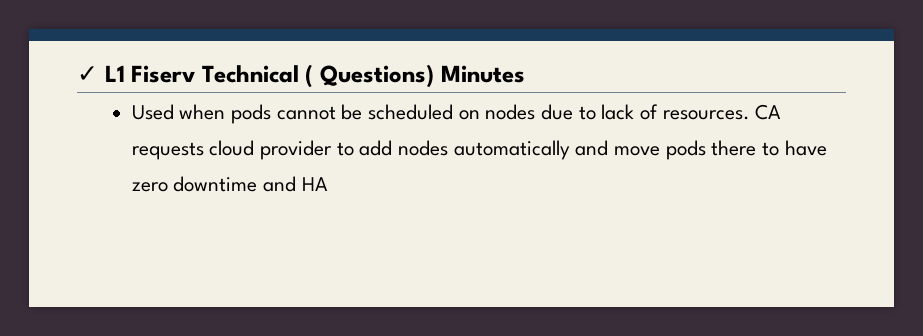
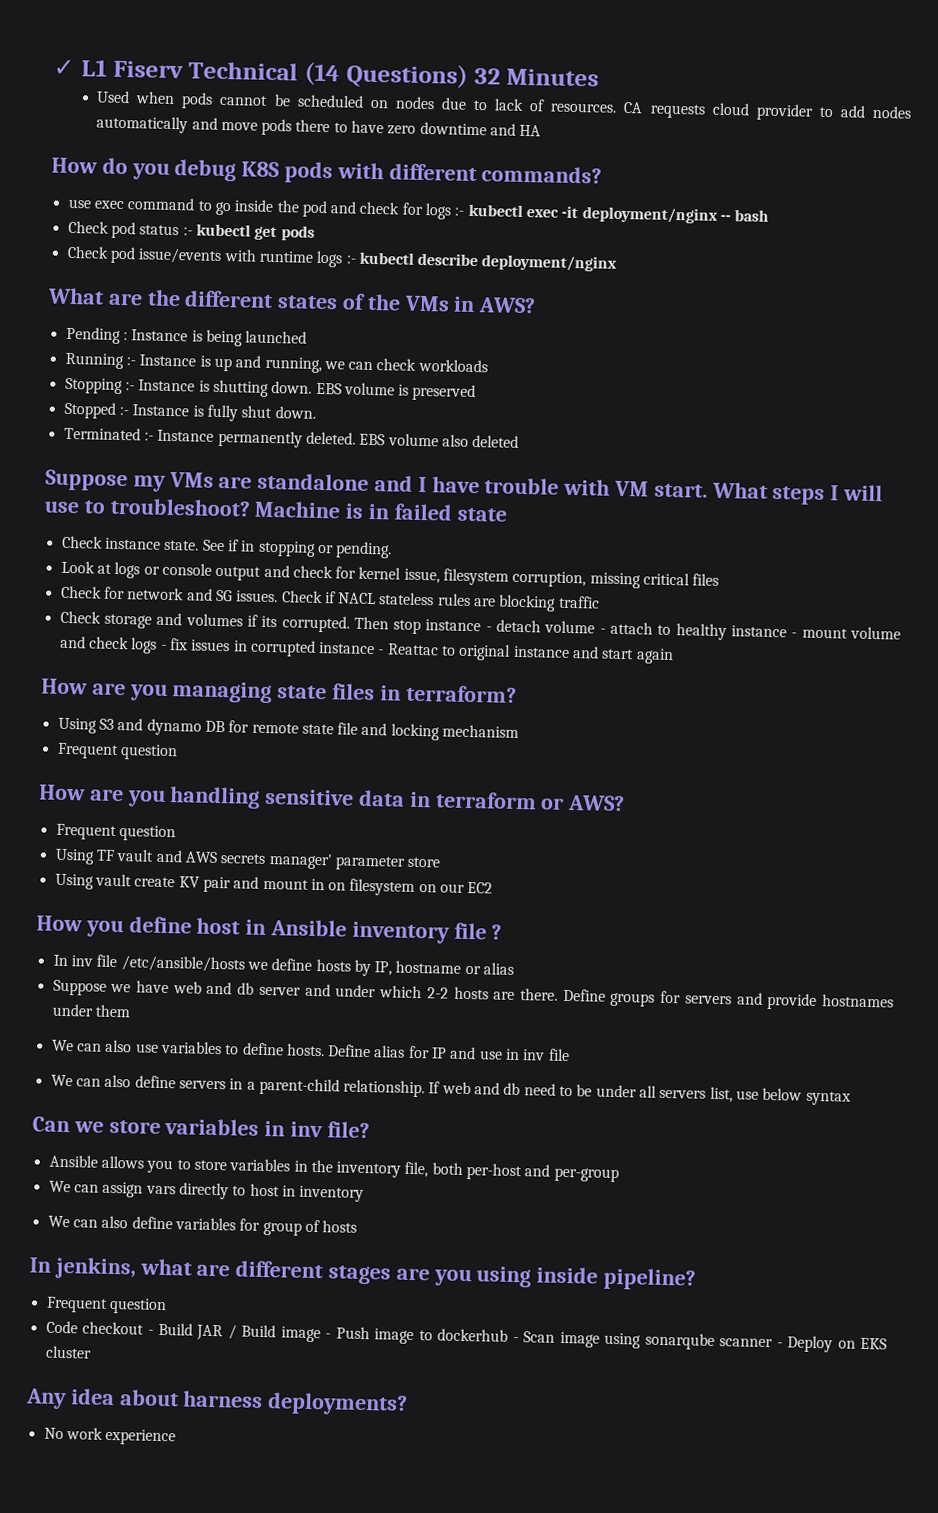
- ✓ L1 Fiserv Technical ( Questions) Minutes
+ ✓ L1 Fiserv Technical (14 Questions) 32 Minutes
+ How do you debug K8S pods with different commands?
+ use exec command to go inside the pod and check for logs :- kubectl exec -it deployment/nginx -- bash
+ Check pod status :- kubectl get pods
+ Check pod issue/events with runtime logs :- kubectl describe deployment/nginx
+ What are the different states of the VMs in AWS?
+ Pending : Instance is being launched
+ Running :- Instance is up and running, we can check workloads
+ Stopping :- Instance is shutting down. EBS volume is preserved
+ Stopped :- Instance is fully shut down.
+ Terminated :- Instance permanently deleted. EBS volume also deleted
+ Suppose my VMs are standalone and I have trouble with VM start. What steps I will use to troubleshoot? Machine is in failed state
+ Check instance state. See if in stopping or pending.
+ Look at logs or console output and check for kernel issue, filesystem corruption, missing critical files
+ Check for network and SG issues. Check if NACL stateless rules are blocking traffic
+ Check storage and volumes if its corrupted. Then stop instance - detach volume - attach to healthy instance - mount volume and check logs - fix issues in corrupted instance - Reattac to original instance and start again
+ How are you managing state files in terraform?
+ Using S3 and dynamo DB for remote state file and locking mechanism
+ Frequent question
+ How are you handling sensitive data in terraform or AWS?
+ Frequent question
+ Using TF vault and AWS secrets manager' parameter store
+ Using vault create KV pair and mount in on filesystem on our EC2
+ How you define host in Ansible inventory file ?
+ In inv file /etc/ansible/hosts we define hosts by IP, hostname or alias
+ Suppose we have web and db server and under which 2-2 hosts are there. Define groups for servers and provide hostnames under them
+ We can also use variables to define hosts. Define alias for IP and use in inv file
+ We can also define servers in a parent-child relationship. If web and db need to be under all servers list, use below syntax
+ Can we store variables in inv file?
+ Ansible allows you to store variables in the inventory file, both per-host and per-group
+ We can assign vars directly to host in inventory
+ We can also define variables for group of hosts
+ In jenkins, what are different stages are you using inside pipeline?
+ Frequent question
+ Code checkout - Build JAR / Build image - Push image to dockerhub - Scan image using sonarqube scanner - Deploy on EKS cluster
+ Any idea about harness deployments?
+ No work experience

